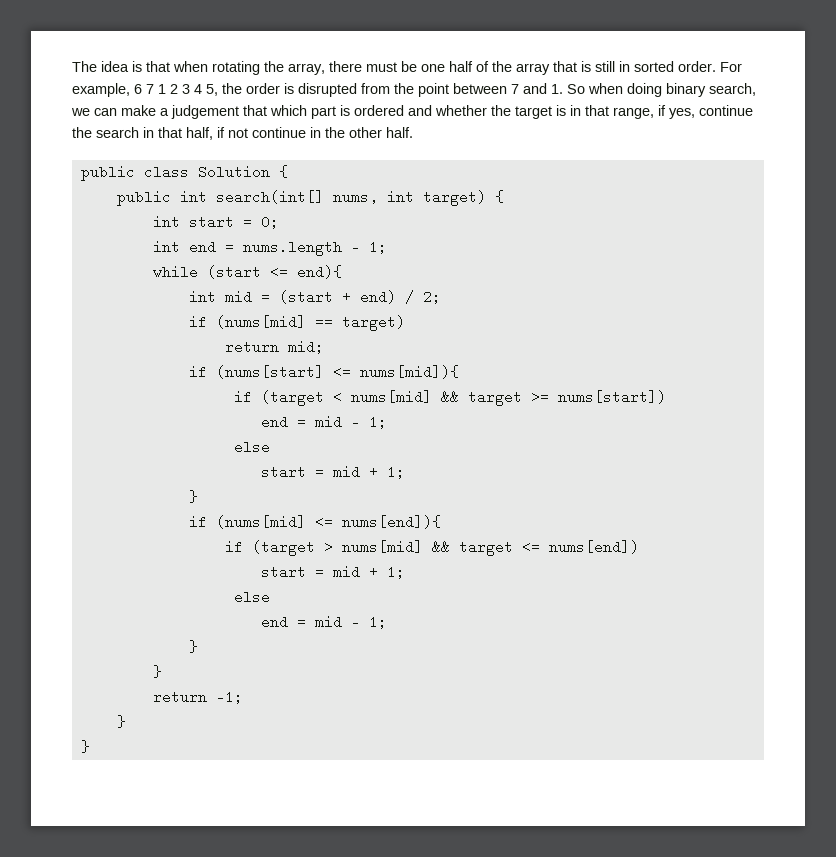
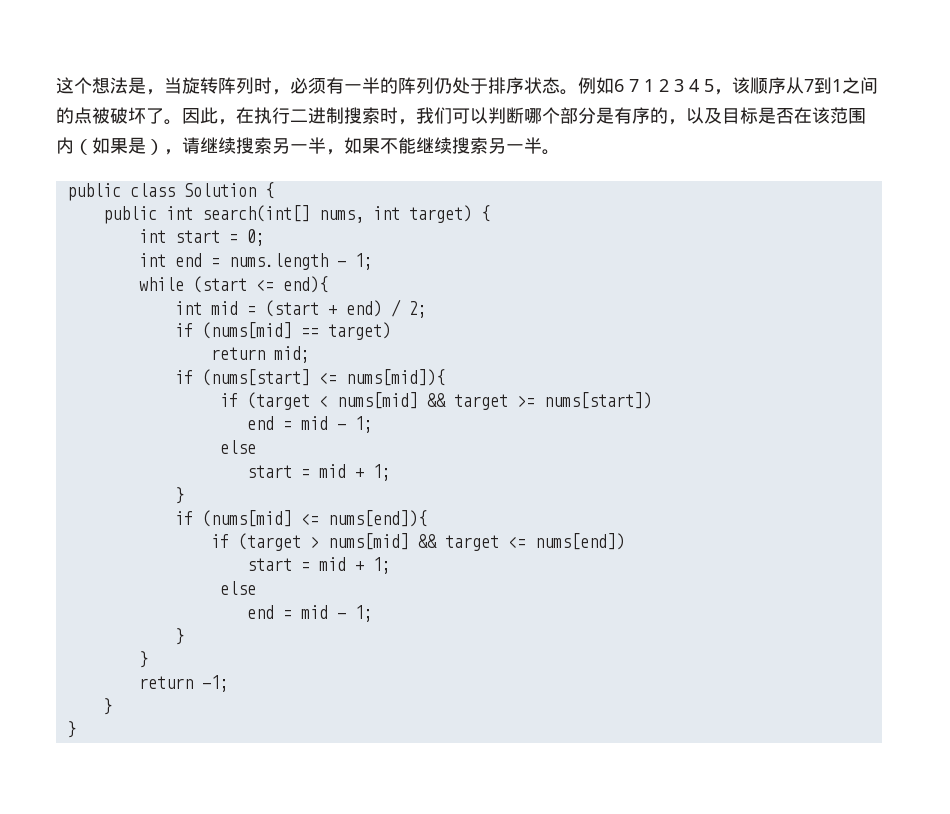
- The idea is that when rotating the array, there must be one half of the array that is still in sorted order. For example, 6 7 1 2 3 4 5, the order is disrupted from the point between 7 and 1. So when doing binary search, we can make a judgement that which part is ordered and whether the target is in that range, if yes, continue the search in that half, if not continue in the other half.
+ 这个想法是，当旋转阵列时，必须有一半的阵列仍处于排序状态。例如6 7 1 2 3 4 5，该顺序从7到1之间的点被破坏了。因此，在执行二进制搜索时，我们可以判断哪个部分是有序的，以及目标是否在该范围内（如果是），请继续搜索另一半，如果不能继续搜索另一半。

